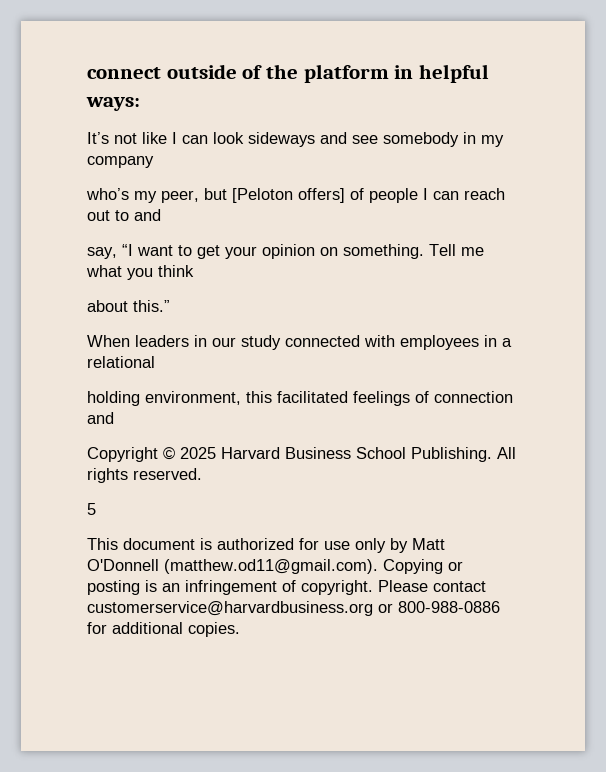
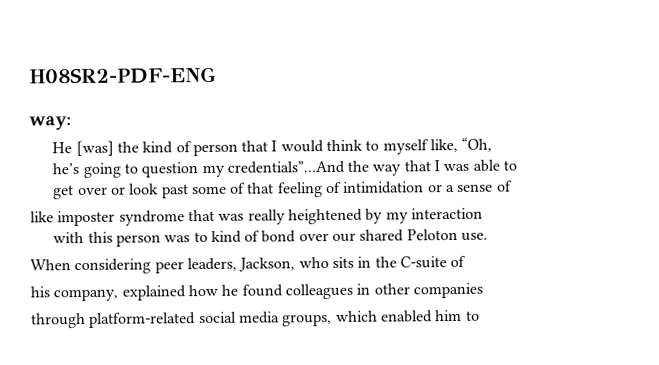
- connect outside of the platform in helpful ways:
- It’s not like I can look sideways and see somebody in my company
- who’s my peer, but [Peloton offers] of people I can reach out to and
- say, “I want to get your opinion on something. Tell me what you think
- about this.”
- When leaders in our study connected with employees in a relational
- holding environment, this facilitated feelings of connection and
- Copyright © 2025 Harvard Business School Publishing. All rights reserved.
- 5
- This document is authorized for use only by Matt O'Donnell (matthew.od11@gmail.com). Copying or posting is an infringement of copyright. Please contact customerservice@harvardbusiness.org or 800-988-0886 for additional copies.
+ H08SR2-PDF-ENG
+ way:
+ He [was] the kind of person that I would think to myself like, “Oh,
+ he’s going to question my credentials”…And the way that I was able to
+ get over or look past some of that feeling of intimidation or a sense of
+ like imposter syndrome that was really heightened by my interaction
+ with this person was to kind of bond over our shared Peloton use.
+ When considering peer leaders, Jackson, who sits in the C-suite of
+ his company, explained how he found colleagues in other companies
+ through platform-related social media groups, which enabled him to

